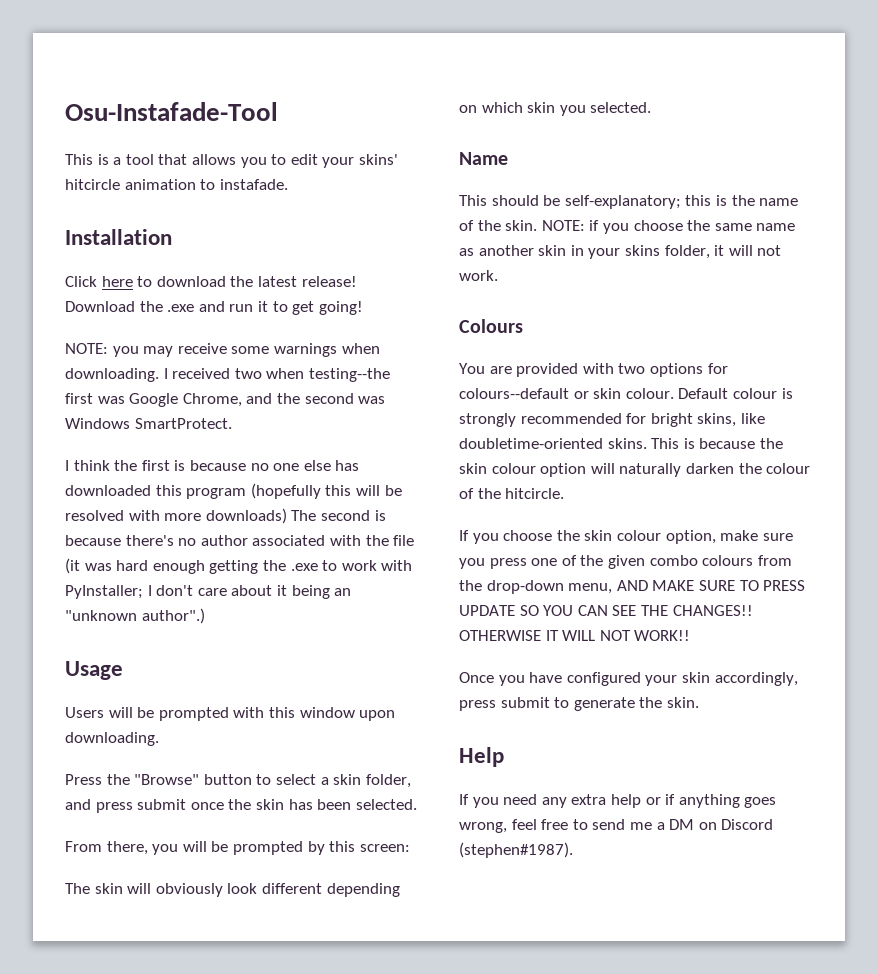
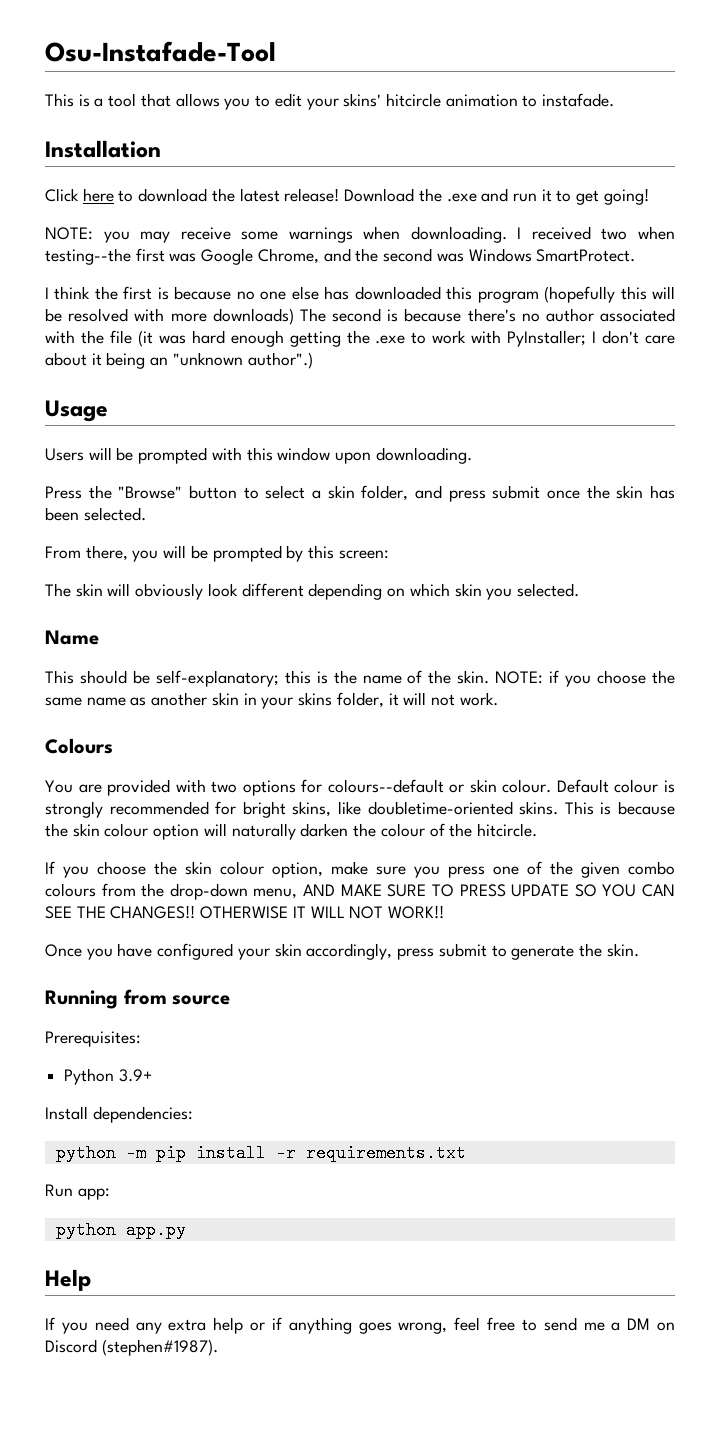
+ Running from source
+ Prerequisites:
+ Python 3.9+
+ Install dependencies:
+ python -m pip install -r requirements.txt
+ Run app:
+ python app.py

